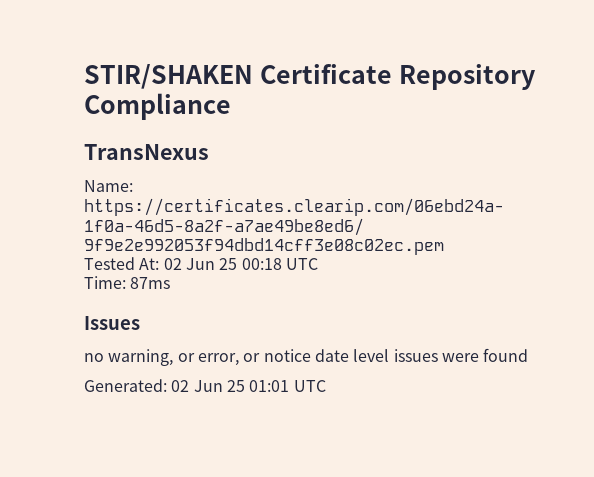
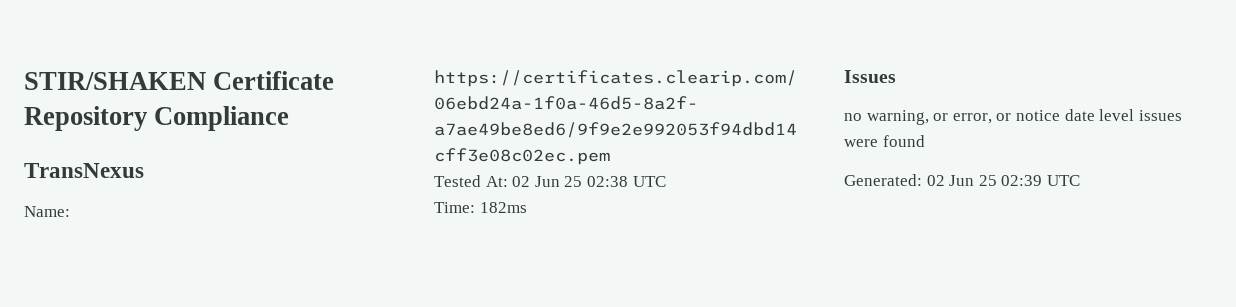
- Tested At: 02 Jun 25 00:18 UTC
+ Tested At: 02 Jun 25 02:38 UTC
- Time: 87ms
+ Time: 182ms
- Generated: 02 Jun 25 01:01 UTC
+ Generated: 02 Jun 25 02:39 UTC

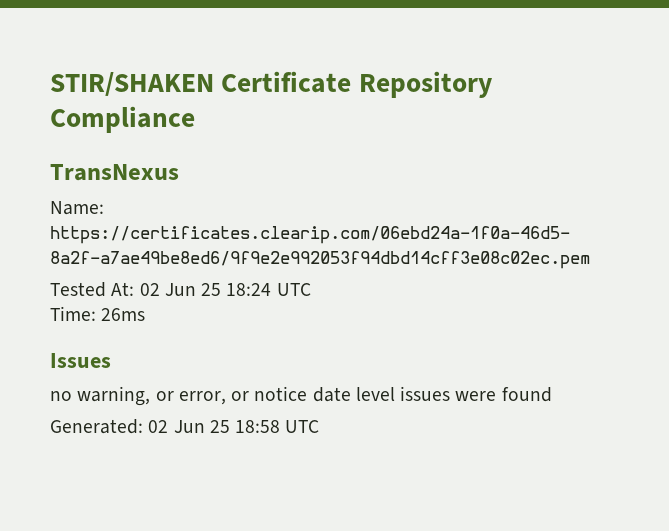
- Tested At: 02 Jun 25 02:38 UTC
+ Tested At: 02 Jun 25 18:24 UTC
- Time: 182ms
+ Time: 26ms
- Generated: 02 Jun 25 02:39 UTC
+ Generated: 02 Jun 25 18:58 UTC

